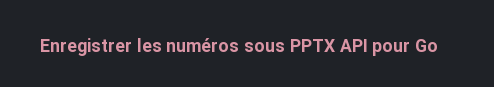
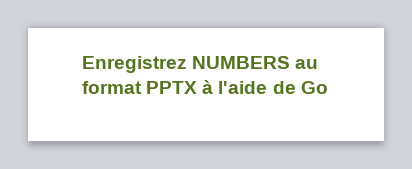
- Enregistrer les numéros sous PPTX API pour Go
+ Enregistrez NUMBERS au format PPTX à l'aide de Go

